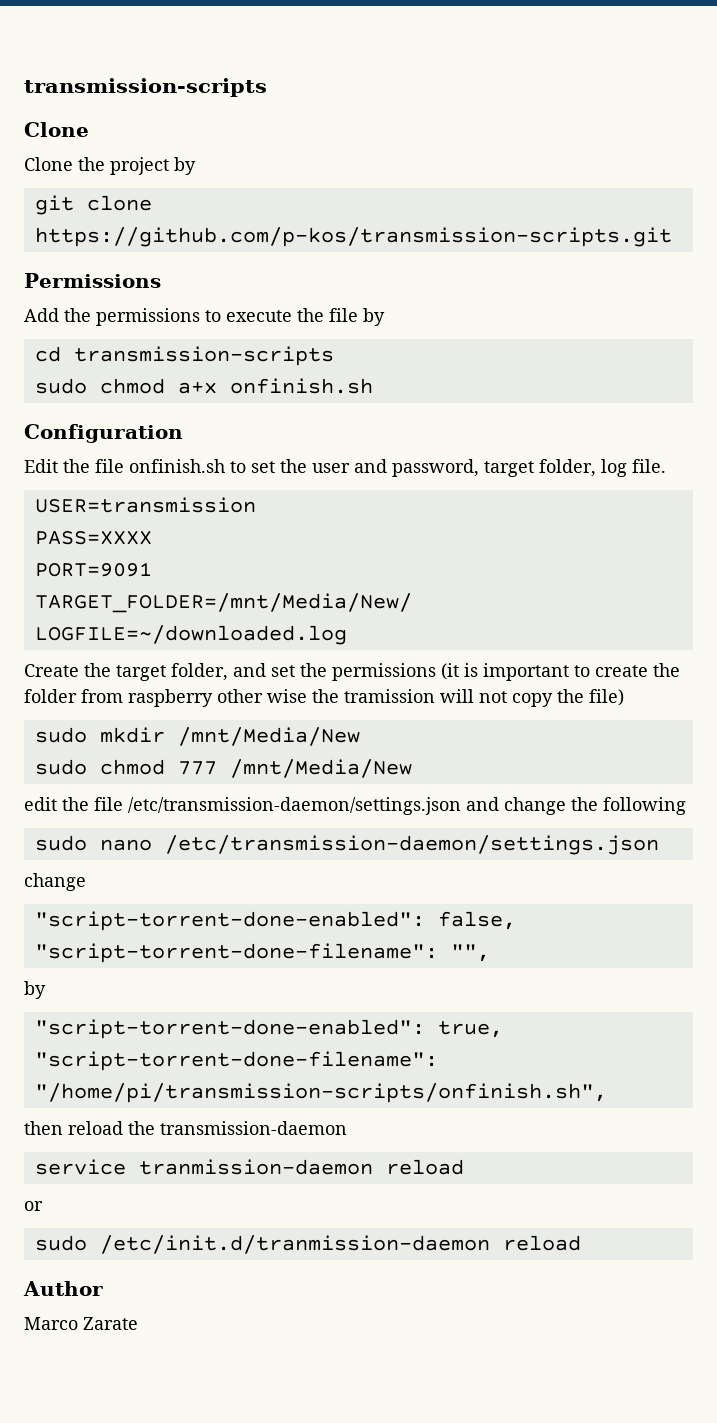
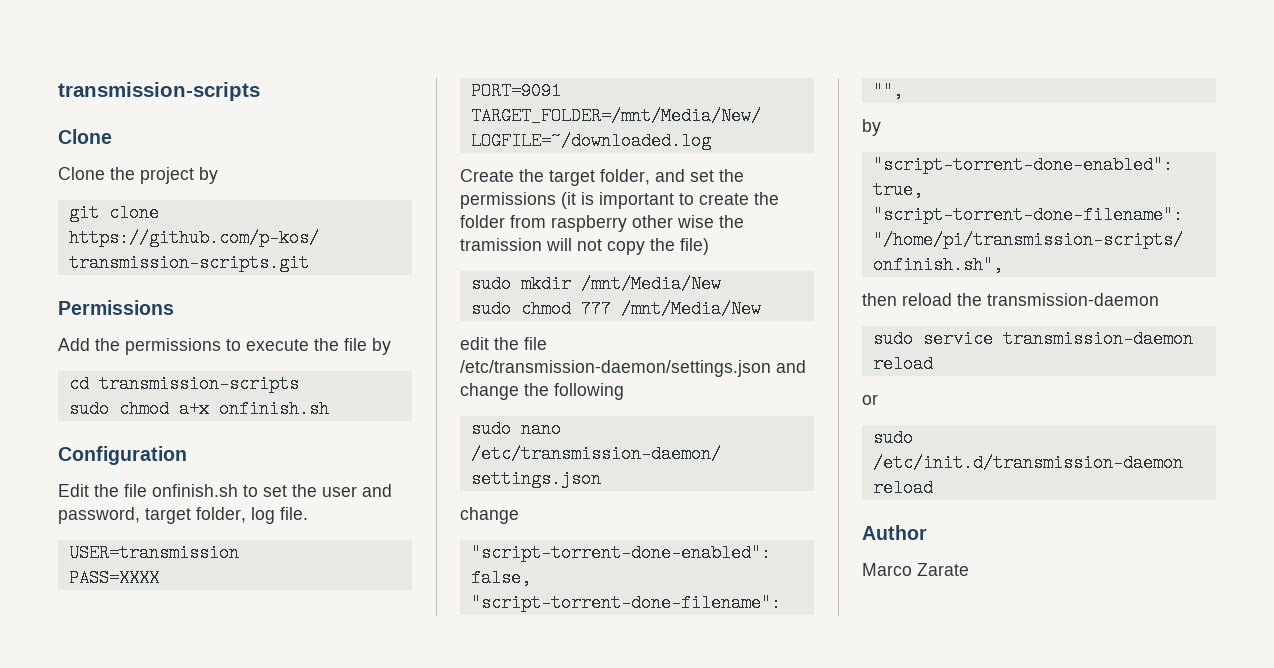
- service tranmission-daemon reload
+ sudo service transmission-daemon reload
- sudo /etc/init.d/tranmission-daemon reload
+ sudo /etc/init.d/transmission-daemon reload

